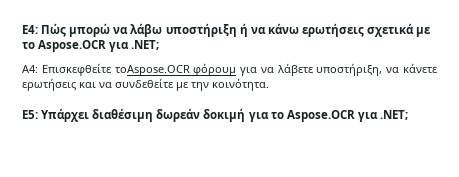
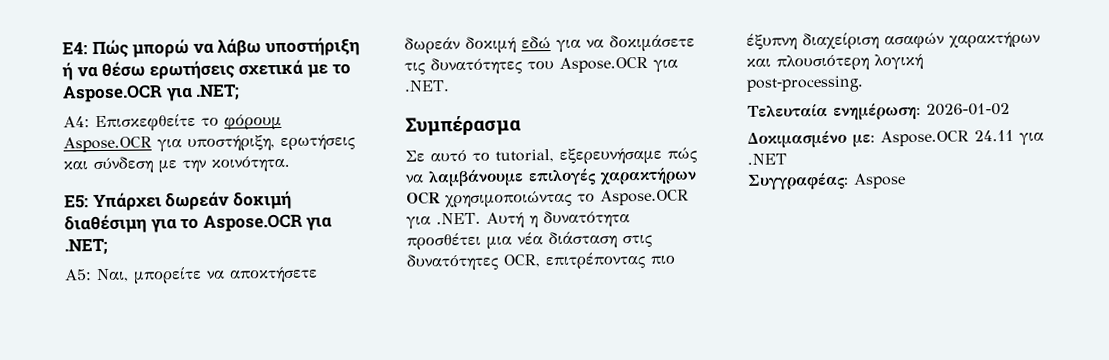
- Ε4: Πώς μπορώ να λάβω υποστήριξη ή να κάνω ερωτήσεις σχετικά με το Aspose.OCR για .NET;
+ Ε4: Πώς μπορώ να λάβω υποστήριξη ή να θέσω ερωτήσεις σχετικά με το Aspose.OCR για .NET;
- Α4: Επισκεφθείτε τοAspose.OCR φόρουμ για να λάβετε υποστήριξη, να κάνετε ερωτήσεις και να συνδεθείτε με την κοινότητα.
+ Α4: Επισκεφθείτε το φόρουμ Aspose.OCR για υποστήριξη, ερωτήσεις και σύνδεση με την κοινότητα.
- Ε5: Υπάρχει διαθέσιμη δωρεάν δοκιμή για το Aspose.OCR για .NET;
+ Ε5: Υπάρχει δωρεάν δοκιμή διαθέσιμη για το Aspose.OCR για .NET;
+ Α5: Ναι, μπορείτε να αποκτήσετε δωρεάν δοκιμή εδώ για να δοκιμάσετε τις δυνατότητες του Aspose.OCR για .NET.
+ Συμπέρασμα
+ Σε αυτό το tutorial, εξερευνήσαμε πώς να λαμβάνουμε επιλογές χαρακτήρων OCR χρησιμοποιώντας το Aspose.OCR για .NET. Αυτή η δυνατότητα προσθέτει μια νέα διάσταση στις δυνατότητες OCR, επιτρέποντας πιο έξυπνη διαχείριση ασαφών χαρακτήρων και πλουσιότερη λογική post‑processing.
+ Τελευταία ενημέρωση: 2026-01-02
+ Δοκιμασμένο με: Aspose.OCR 24.11 για .NET
+ Συγγραφέας: Aspose

